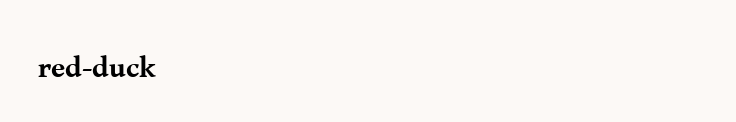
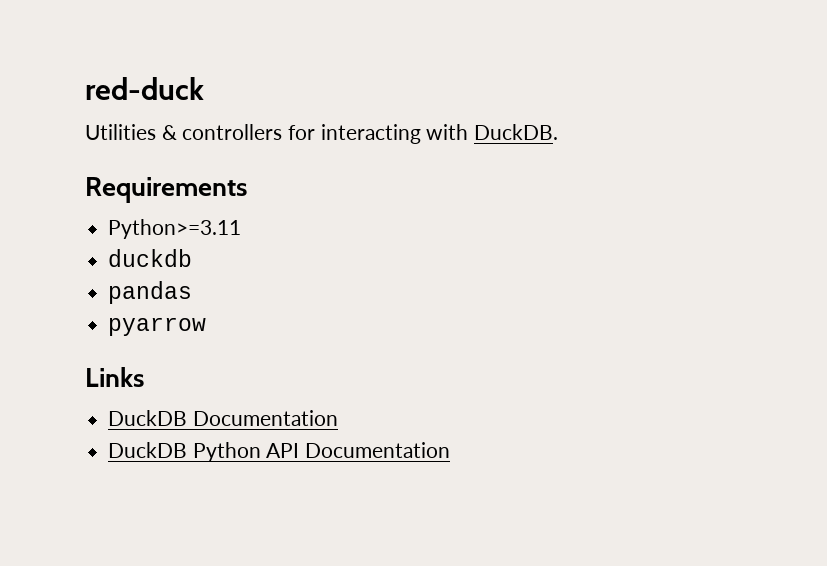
+ Utilities & controllers for interacting with DuckDB.
+ Requirements
+ Python>=3.11
+ duckdb
+ pandas
+ pyarrow
+ Links
+ DuckDB Documentation
+ DuckDB Python API Documentation

